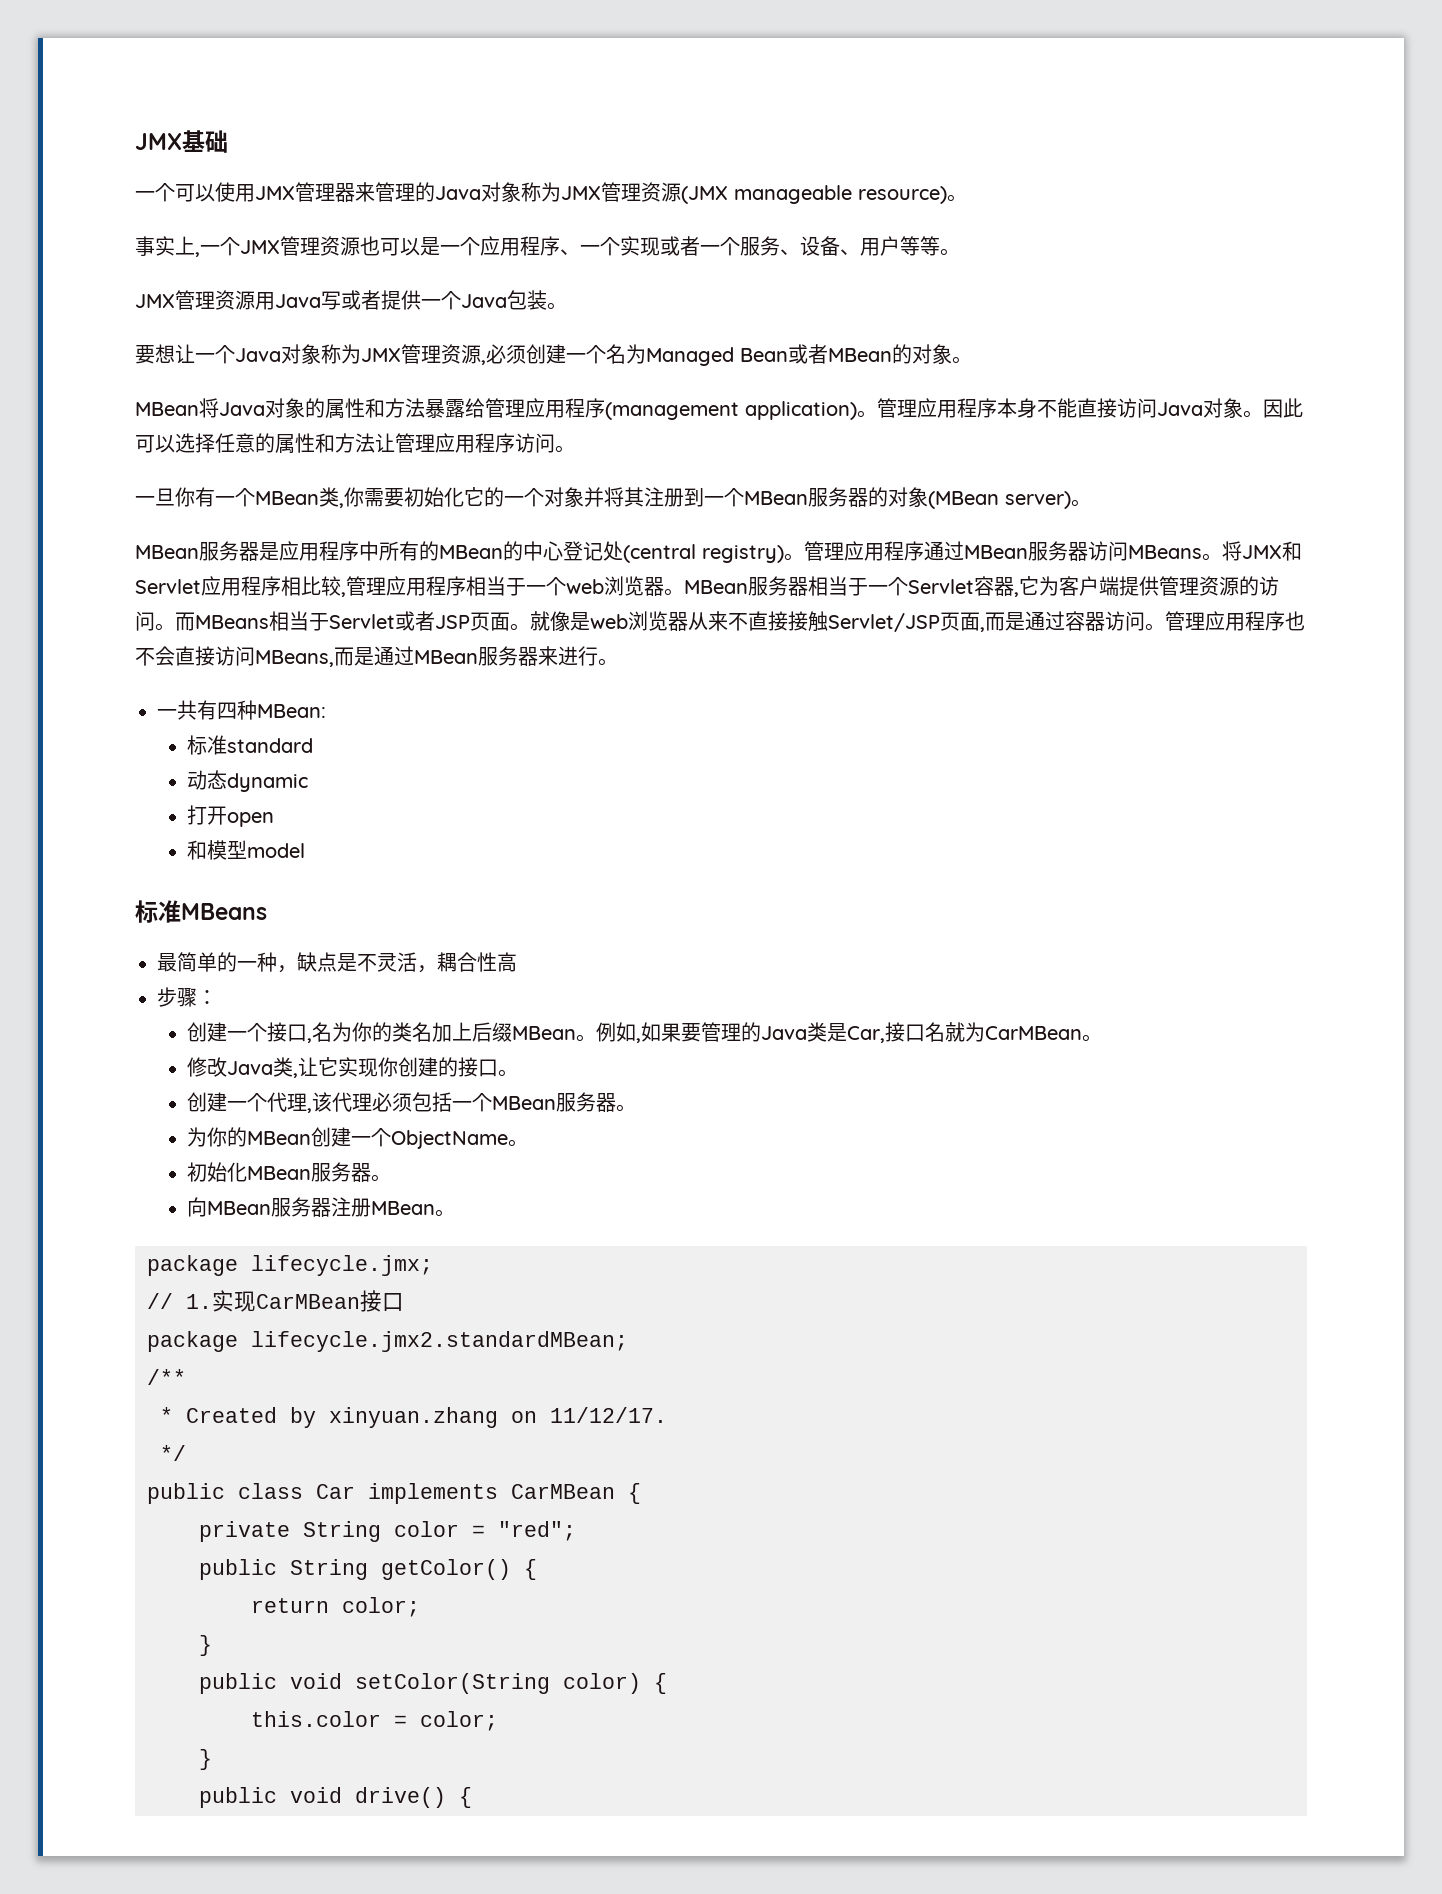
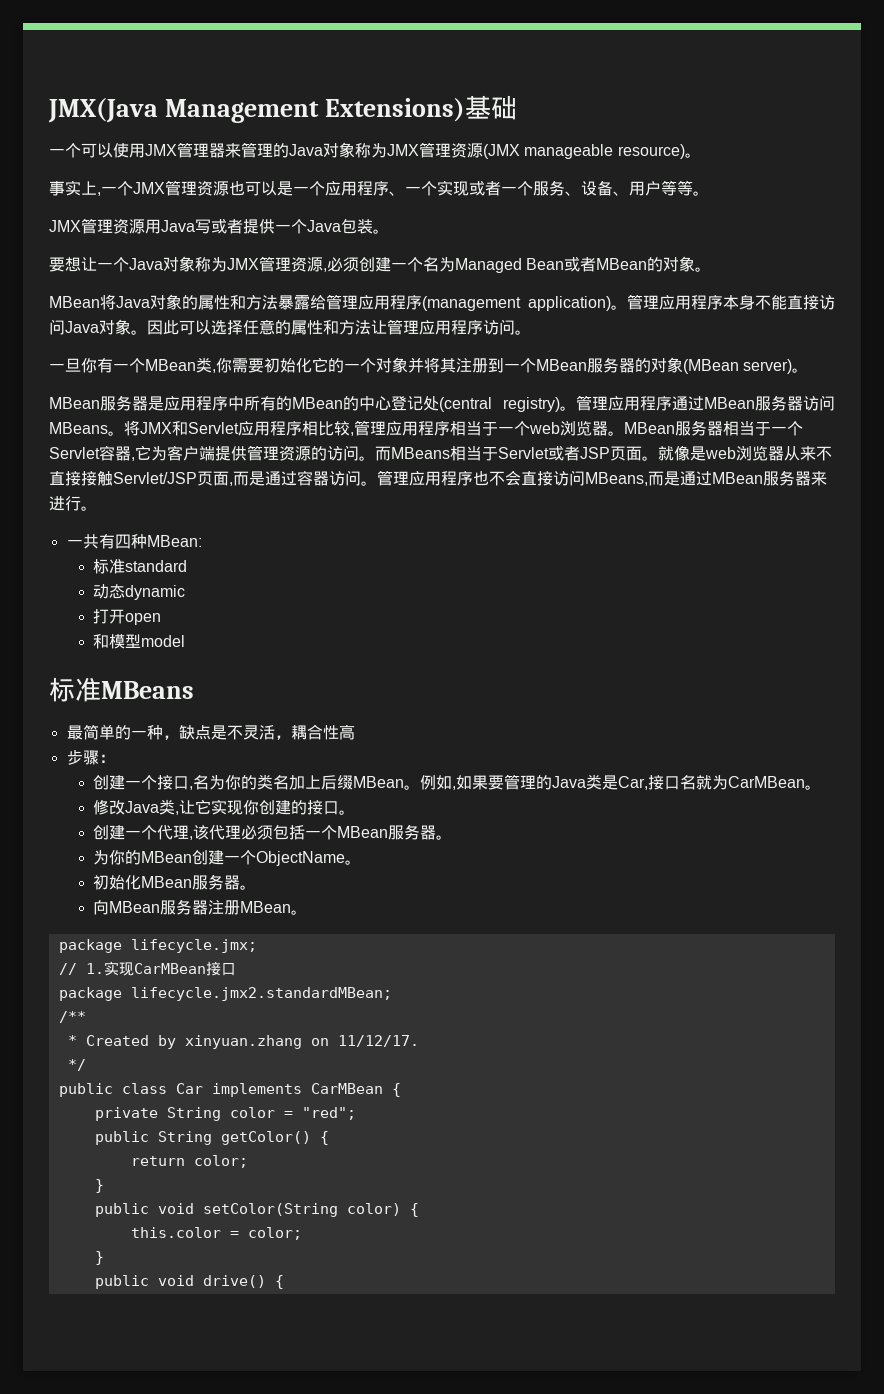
- JMX基础
+ JMX(Java Management Extensions)基础

